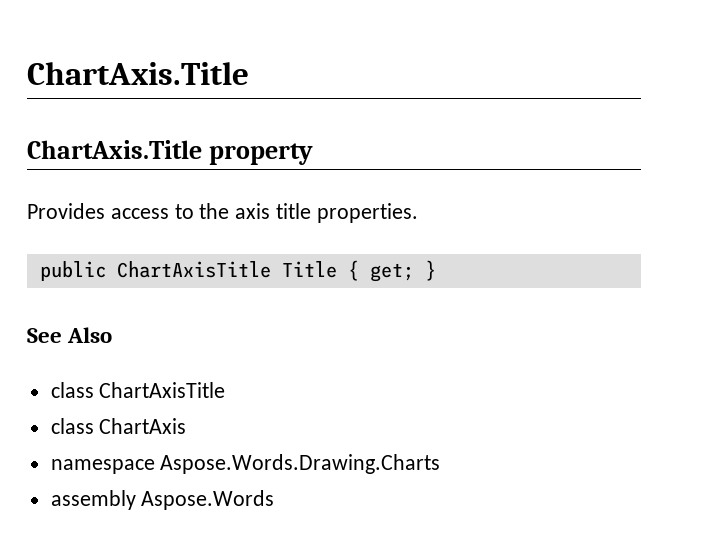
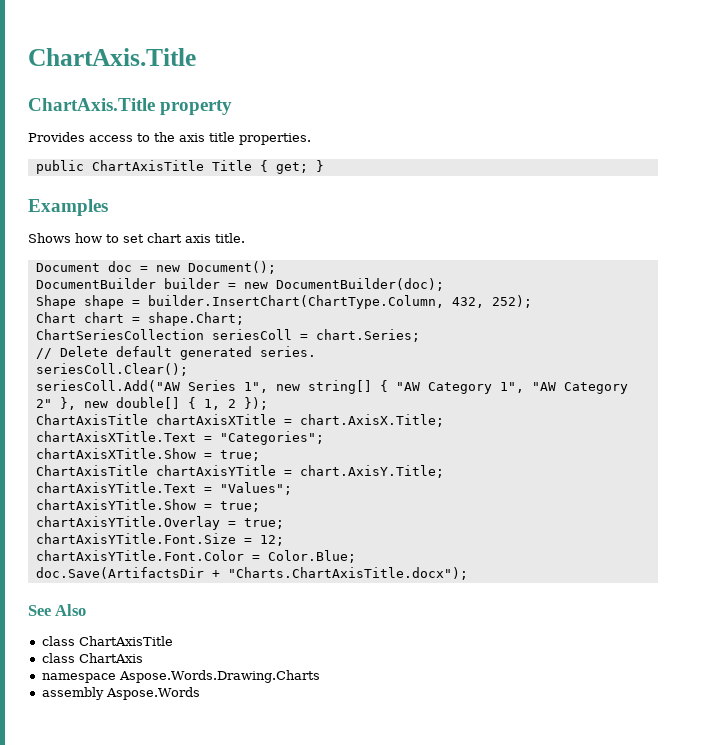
+ Examples
+ Shows how to set chart axis title.
+ Document doc = new Document();
+ DocumentBuilder builder = new DocumentBuilder(doc);
+ Shape shape = builder.InsertChart(ChartType.Column, 432, 252);
+ Chart chart = shape.Chart;
+ ChartSeriesCollection seriesColl = chart.Series;
+ // Delete default generated series.
+ seriesColl.Clear();
+ seriesColl.Add("AW Series 1", new string[] { "AW Category 1", "AW Category 2" }, new double[] { 1, 2 });
+ ChartAxisTitle chartAxisXTitle = chart.AxisX.Title;
+ chartAxisXTitle.Text = "Categories";
+ chartAxisXTitle.Show = true;
+ ChartAxisTitle chartAxisYTitle = chart.AxisY.Title;
+ chartAxisYTitle.Text = "Values";
+ chartAxisYTitle.Show = true;
+ chartAxisYTitle.Overlay = true;
+ chartAxisYTitle.Font.Size = 12;
+ chartAxisYTitle.Font.Color = Color.Blue;
+ doc.Save(ArtifactsDir + "Charts.ChartAxisTitle.docx");

